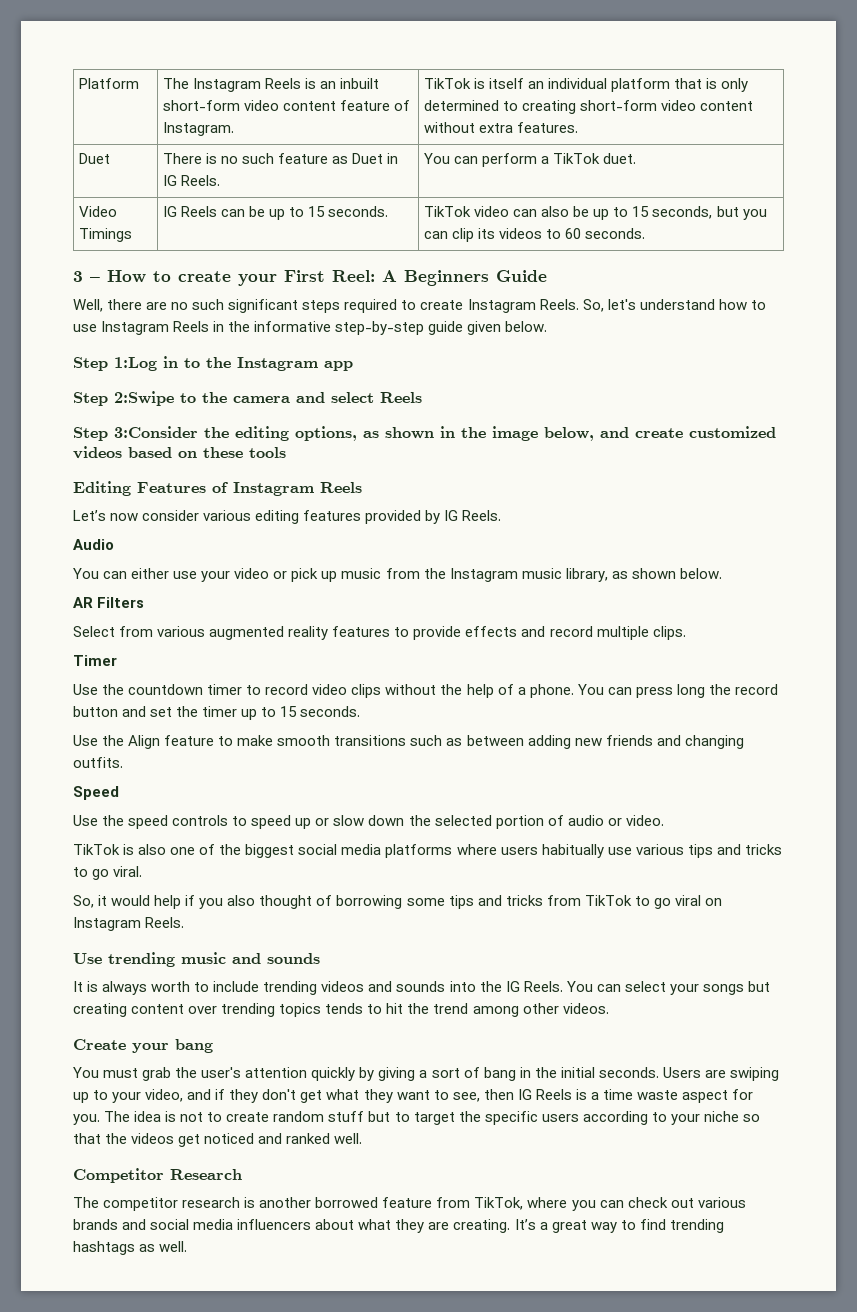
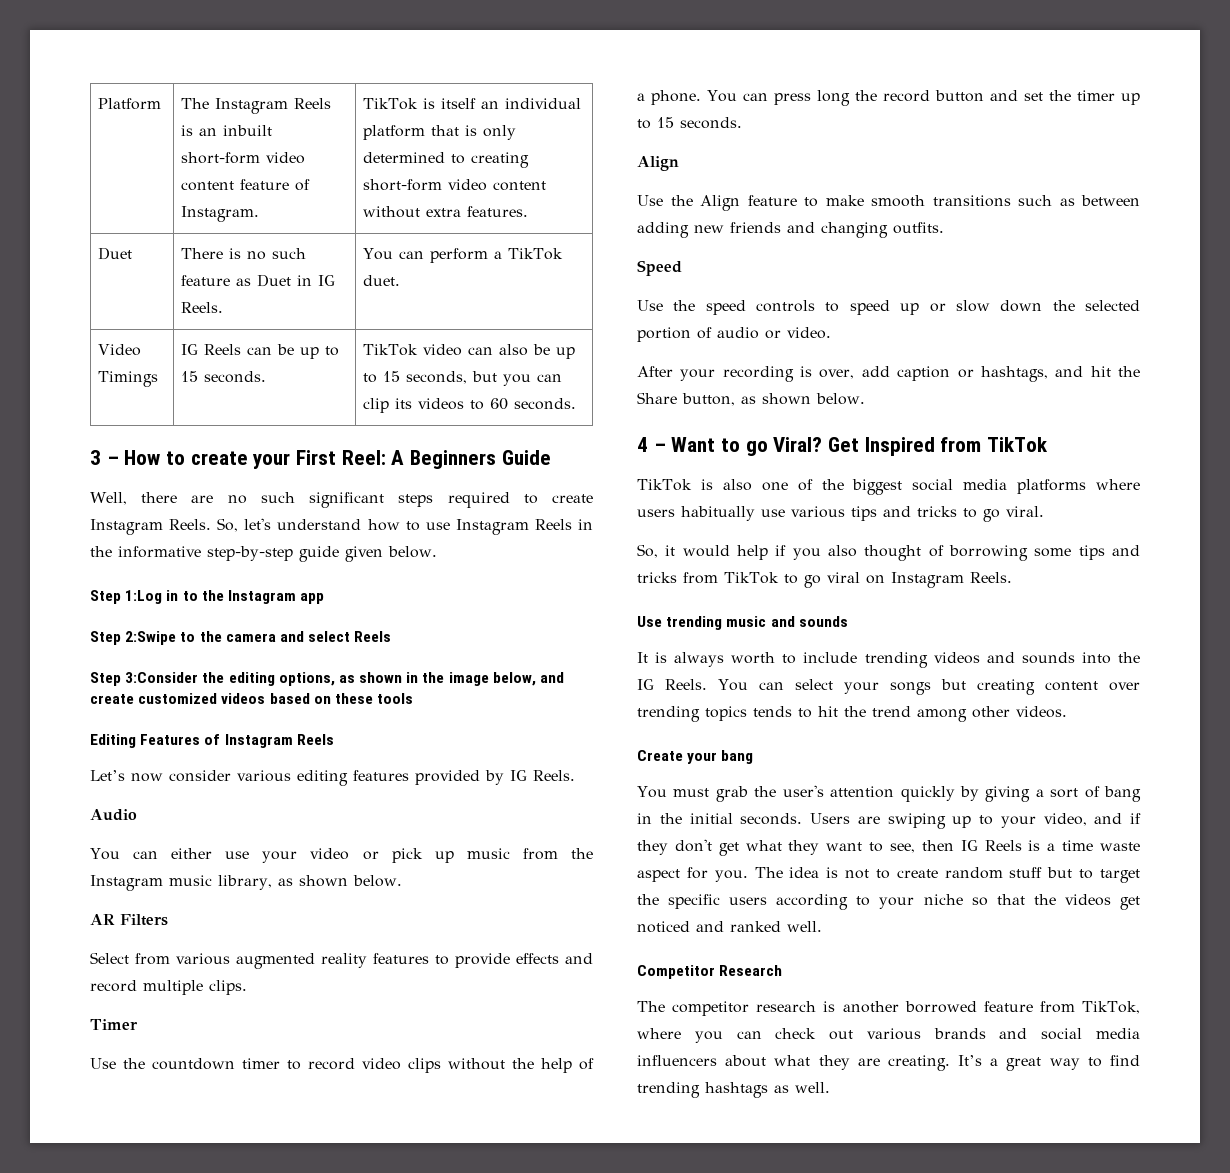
  You can press long the record button and set the timer up to 15 seconds.
+ Align
+ After your recording is over, add caption or hashtags, and hit the Share button, as shown below.
+ 4 – Want to go Viral? Get Inspired from TikTok

